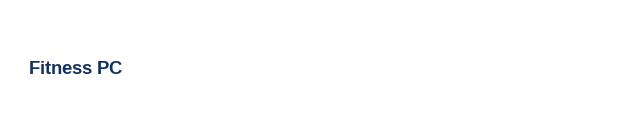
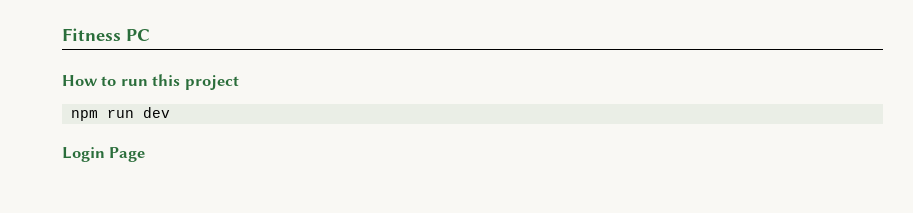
+ How to run this project
+ npm run dev
+ Login Page

